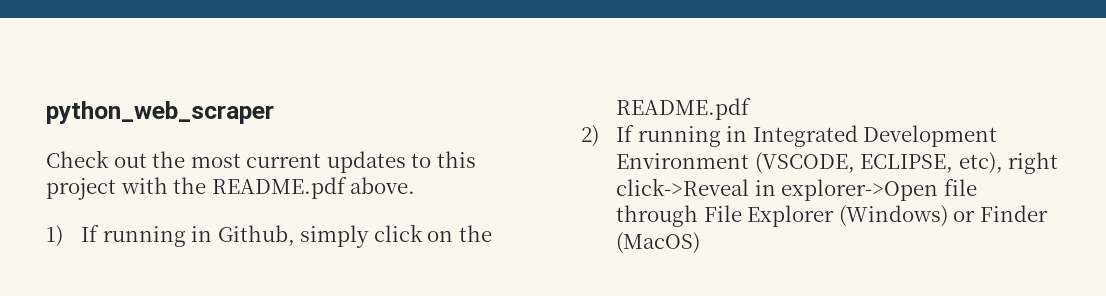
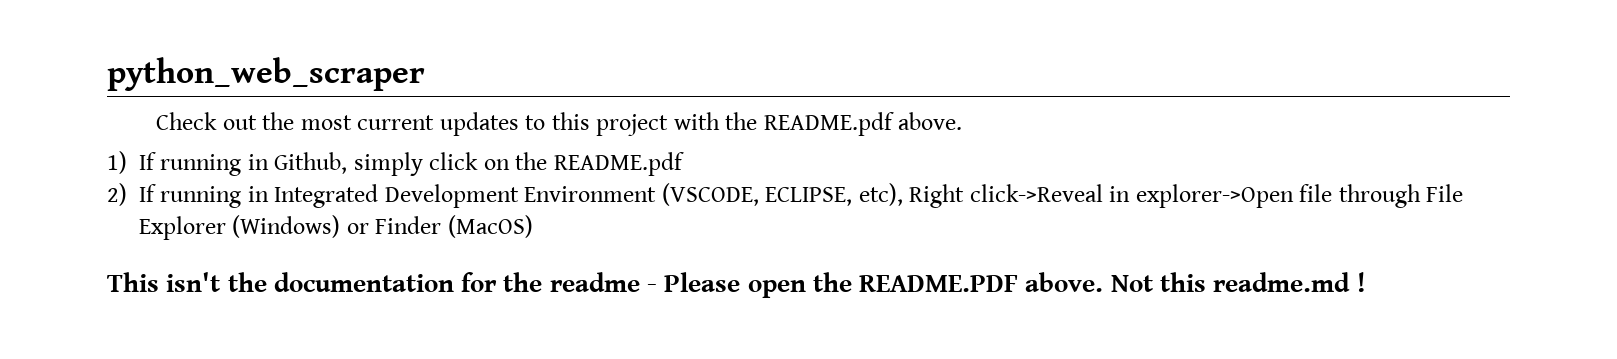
- 2) If running in Integrated Development Environment (VSCODE, ECLIPSE, etc), right click->Reveal in explorer->Open file through File Explorer (Windows) or Finder (MacOS)
+ 2) If running in Integrated Development Environment (VSCODE, ECLIPSE, etc), Right click->Reveal in explorer->Open file through File Explorer (Windows) or Finder (MacOS)
+ This isn't the documentation for the readme - Please open the README.PDF above. Not this readme.md !

